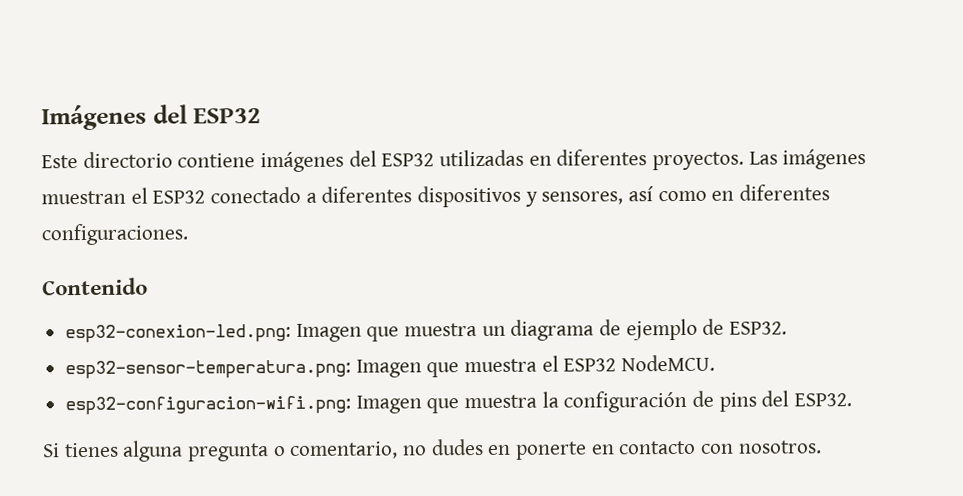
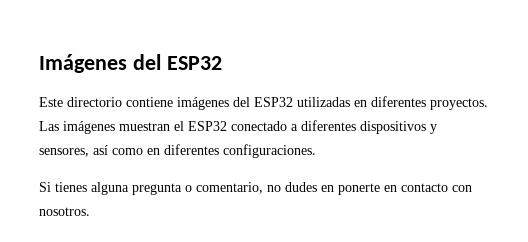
- Contenido
- esp32-conexion-led.png: Imagen que muestra un diagrama de ejemplo de ESP32.
- esp32-sensor-temperatura.png: Imagen que muestra el ESP32 NodeMCU.
- esp32-configuracion-wifi.png: Imagen que muestra la configuración de pins del ESP32.

